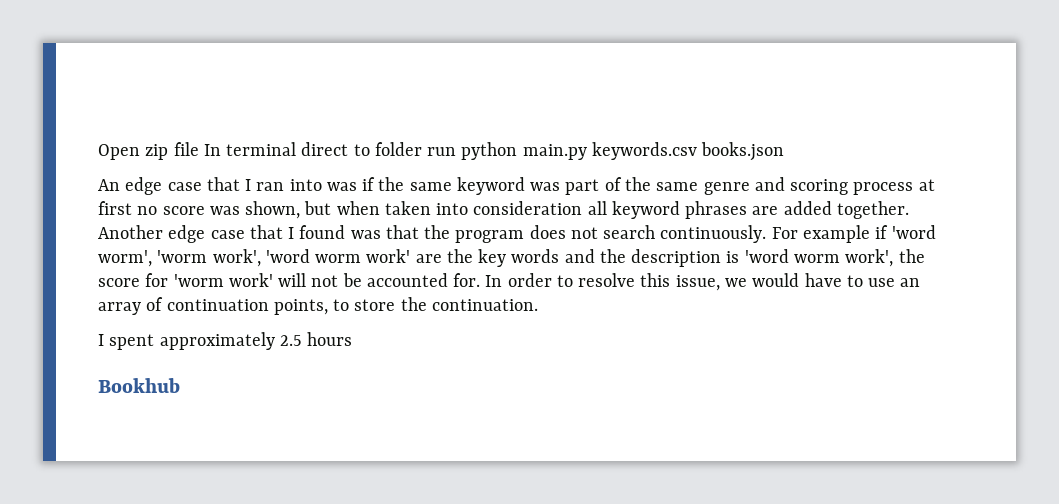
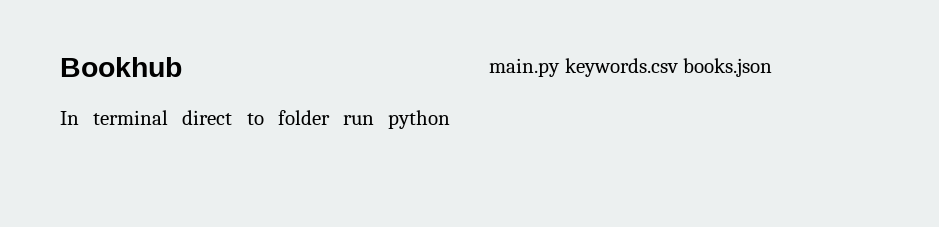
- Open zip file In terminal direct to folder run python main.py keywords.csv books.json
+ Bookhub
+ In terminal direct to folder run python main.py keywords.csv books.json
- An edge case that I ran into was if the same keyword was part of the same genre and scoring process at first no score was shown, but when taken into consideration all keyword phrases are added together. Another edge case that I found was that the program does not search continuously. For example if 'word worm', 'worm work', 'word worm work' are the key words and the description is 'word worm work', the score for 'worm work' will not be accounted for. In order to resolve this issue, we would have to use an array of continuation points, to store the continuation.
- I spent approximately 2.5 hours
- Bookhub

